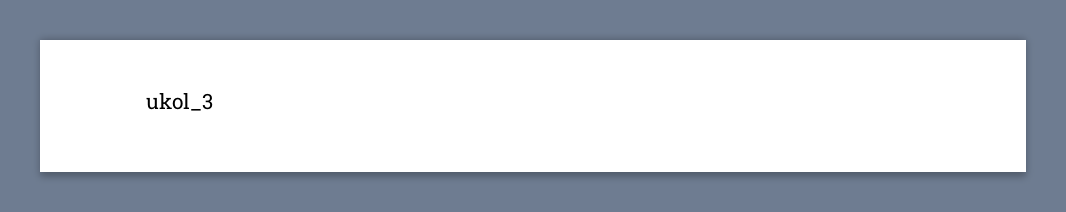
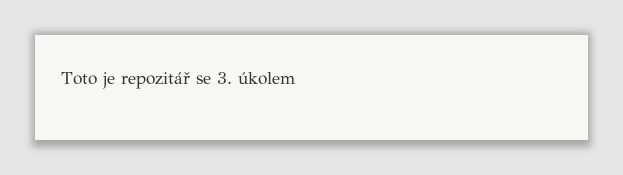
- ukol_3
+ Toto je repozitář se 3. úkolem

